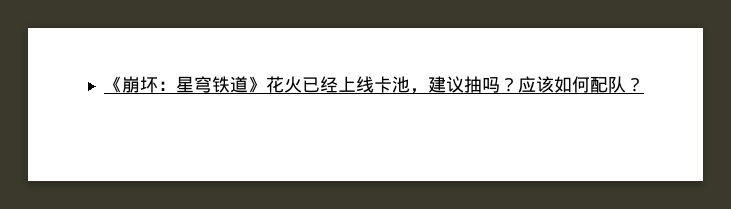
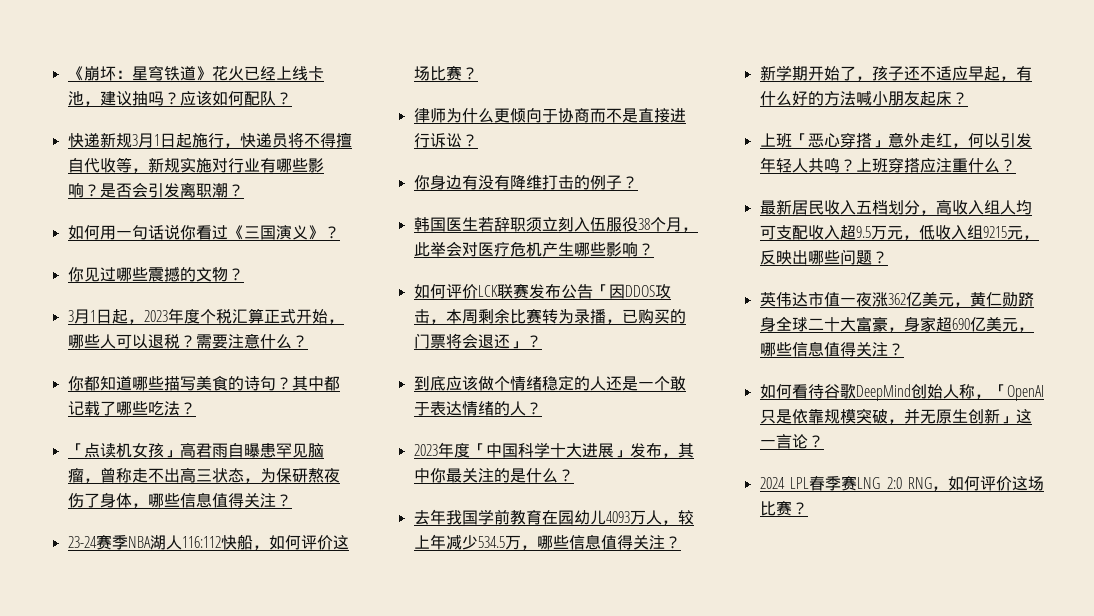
+ 快递新规3月1日起施行，快递员将不得擅自代收等，新规实施对行业有哪些影响？是否会引发离职潮？
+ 如何用一句话说你看过《三国演义》？
+ 你见过哪些震撼的文物？
+ 3月1日起，2023年度个税汇算正式开始，哪些人可以退税？需要注意什么？
+ 你都知道哪些描写美食的诗句？其中都记载了哪些吃法？
+ 「点读机女孩」高君雨自曝患罕见脑瘤，曾称走不出高三状态，为保研熬夜伤了身体，哪些信息值得关注？
+ 23-24赛季NBA湖人116:112快船，如何评价这场比赛？
+ 律师为什么更倾向于协商而不是直接进行诉讼？
+ 你身边有没有降维打击的例子？
+ 韩国医生若辞职须立刻入伍服役38个月，此举会对医疗危机产生哪些影响？
+ 如何评价LCK联赛发布公告「因DDOS攻击，本周剩余比赛转为录播，已购买的门票将会退还」？
+ 到底应该做个情绪稳定的人还是一个敢于表达情绪的人？
+ 2023年度「中国科学十大进展」发布，其中你最关注的是什么？
+ 去年我国学前教育在园幼儿4093万人，较上年减少534.5万，哪些信息值得关注？
+ 新学期开始了，孩子还不适应早起，有什么好的方法喊小朋友起床？
+ 上班「恶心穿搭」意外走红，何以引发年轻人共鸣？上班穿搭应注重什么？
+ 最新居民收入五档划分，高收入组人均可支配收入超9.5万元，低收入组9215元，反映出哪些问题？
+ 英伟达市值一夜涨362亿美元，黄仁勋跻身全球二十大富豪，身家超690亿美元，哪些信息值得关注？
+ 如何看待谷歌DeepMind创始人称，「OpenAI只是依靠规模突破，并无原生创新」这一言论？
+ 2024 LPL春季赛LNG 2:0 RNG，如何评价这场比赛？

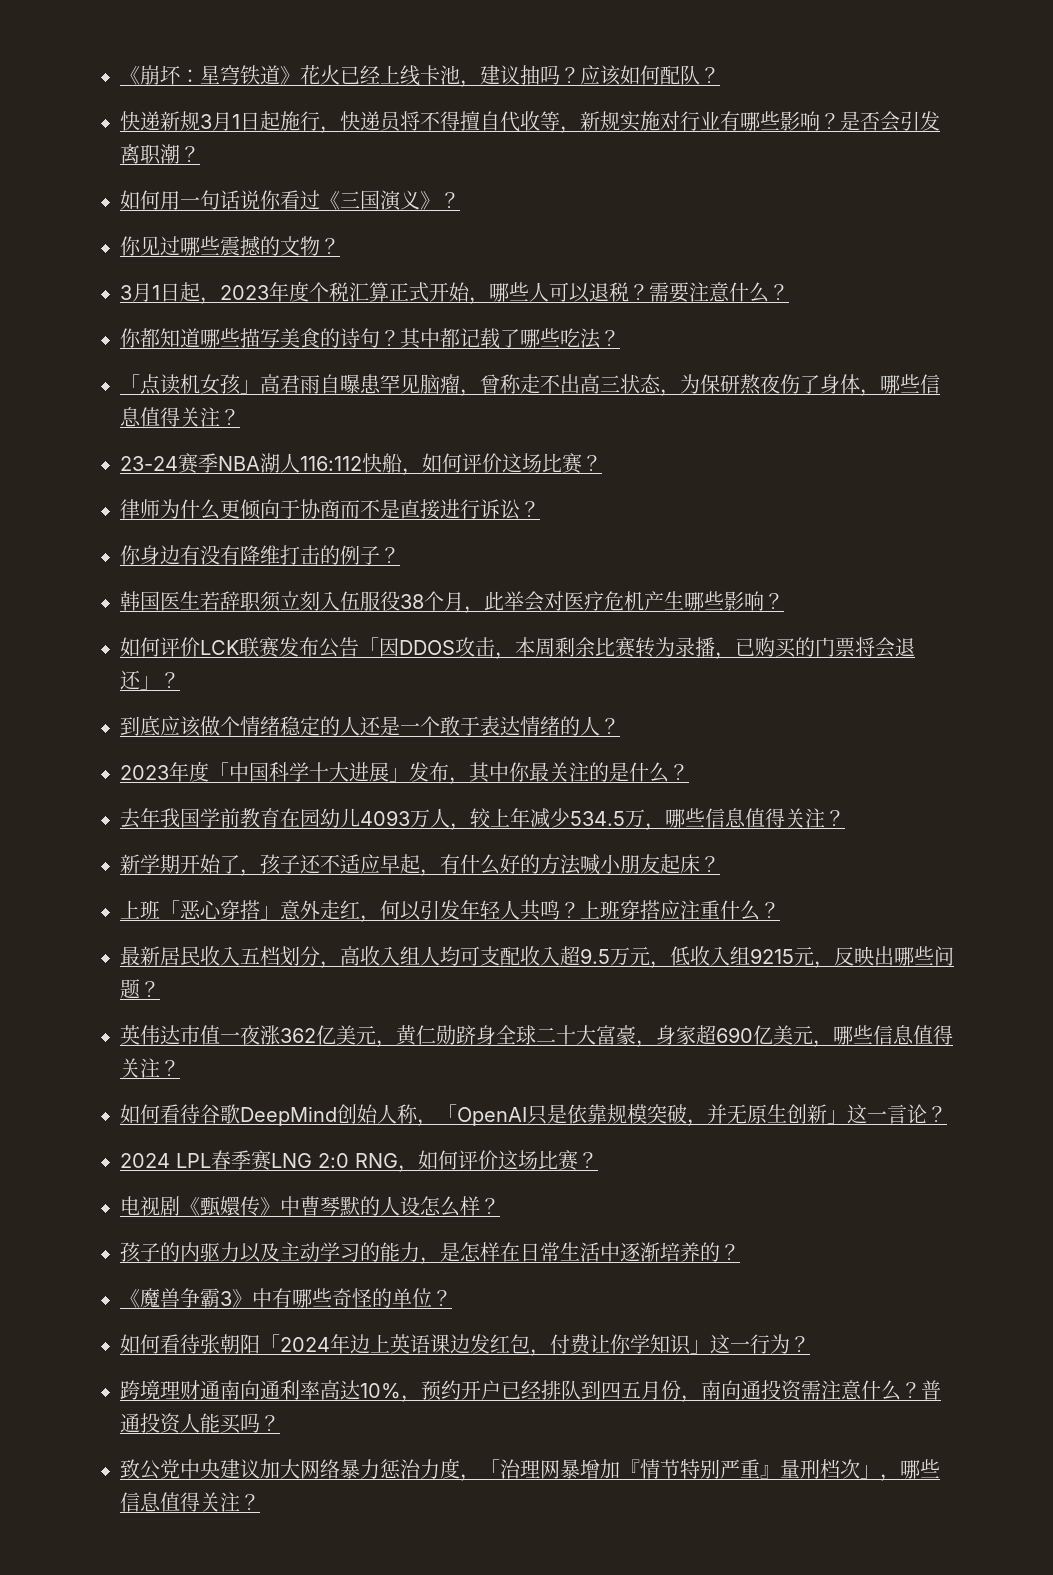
+ 电视剧《甄嬛传》中曹琴默的人设怎么样？
+ 孩子的内驱力以及主动学习的能力，是怎样在日常生活中逐渐培养的？
+ 《魔兽争霸3》中有哪些奇怪的单位？
+ 如何看待张朝阳「2024年边上英语课边发红包，付费让你学知识」这一行为？
+ 跨境理财通南向通利率高达10%，预约开户已经排队到四五月份，南向通投资需注意什么？普通投资人能买吗？
+ 致公党中央建议加大网络暴力惩治力度，「治理网暴增加『情节特别严重』量刑档次」，哪些信息值得关注？

